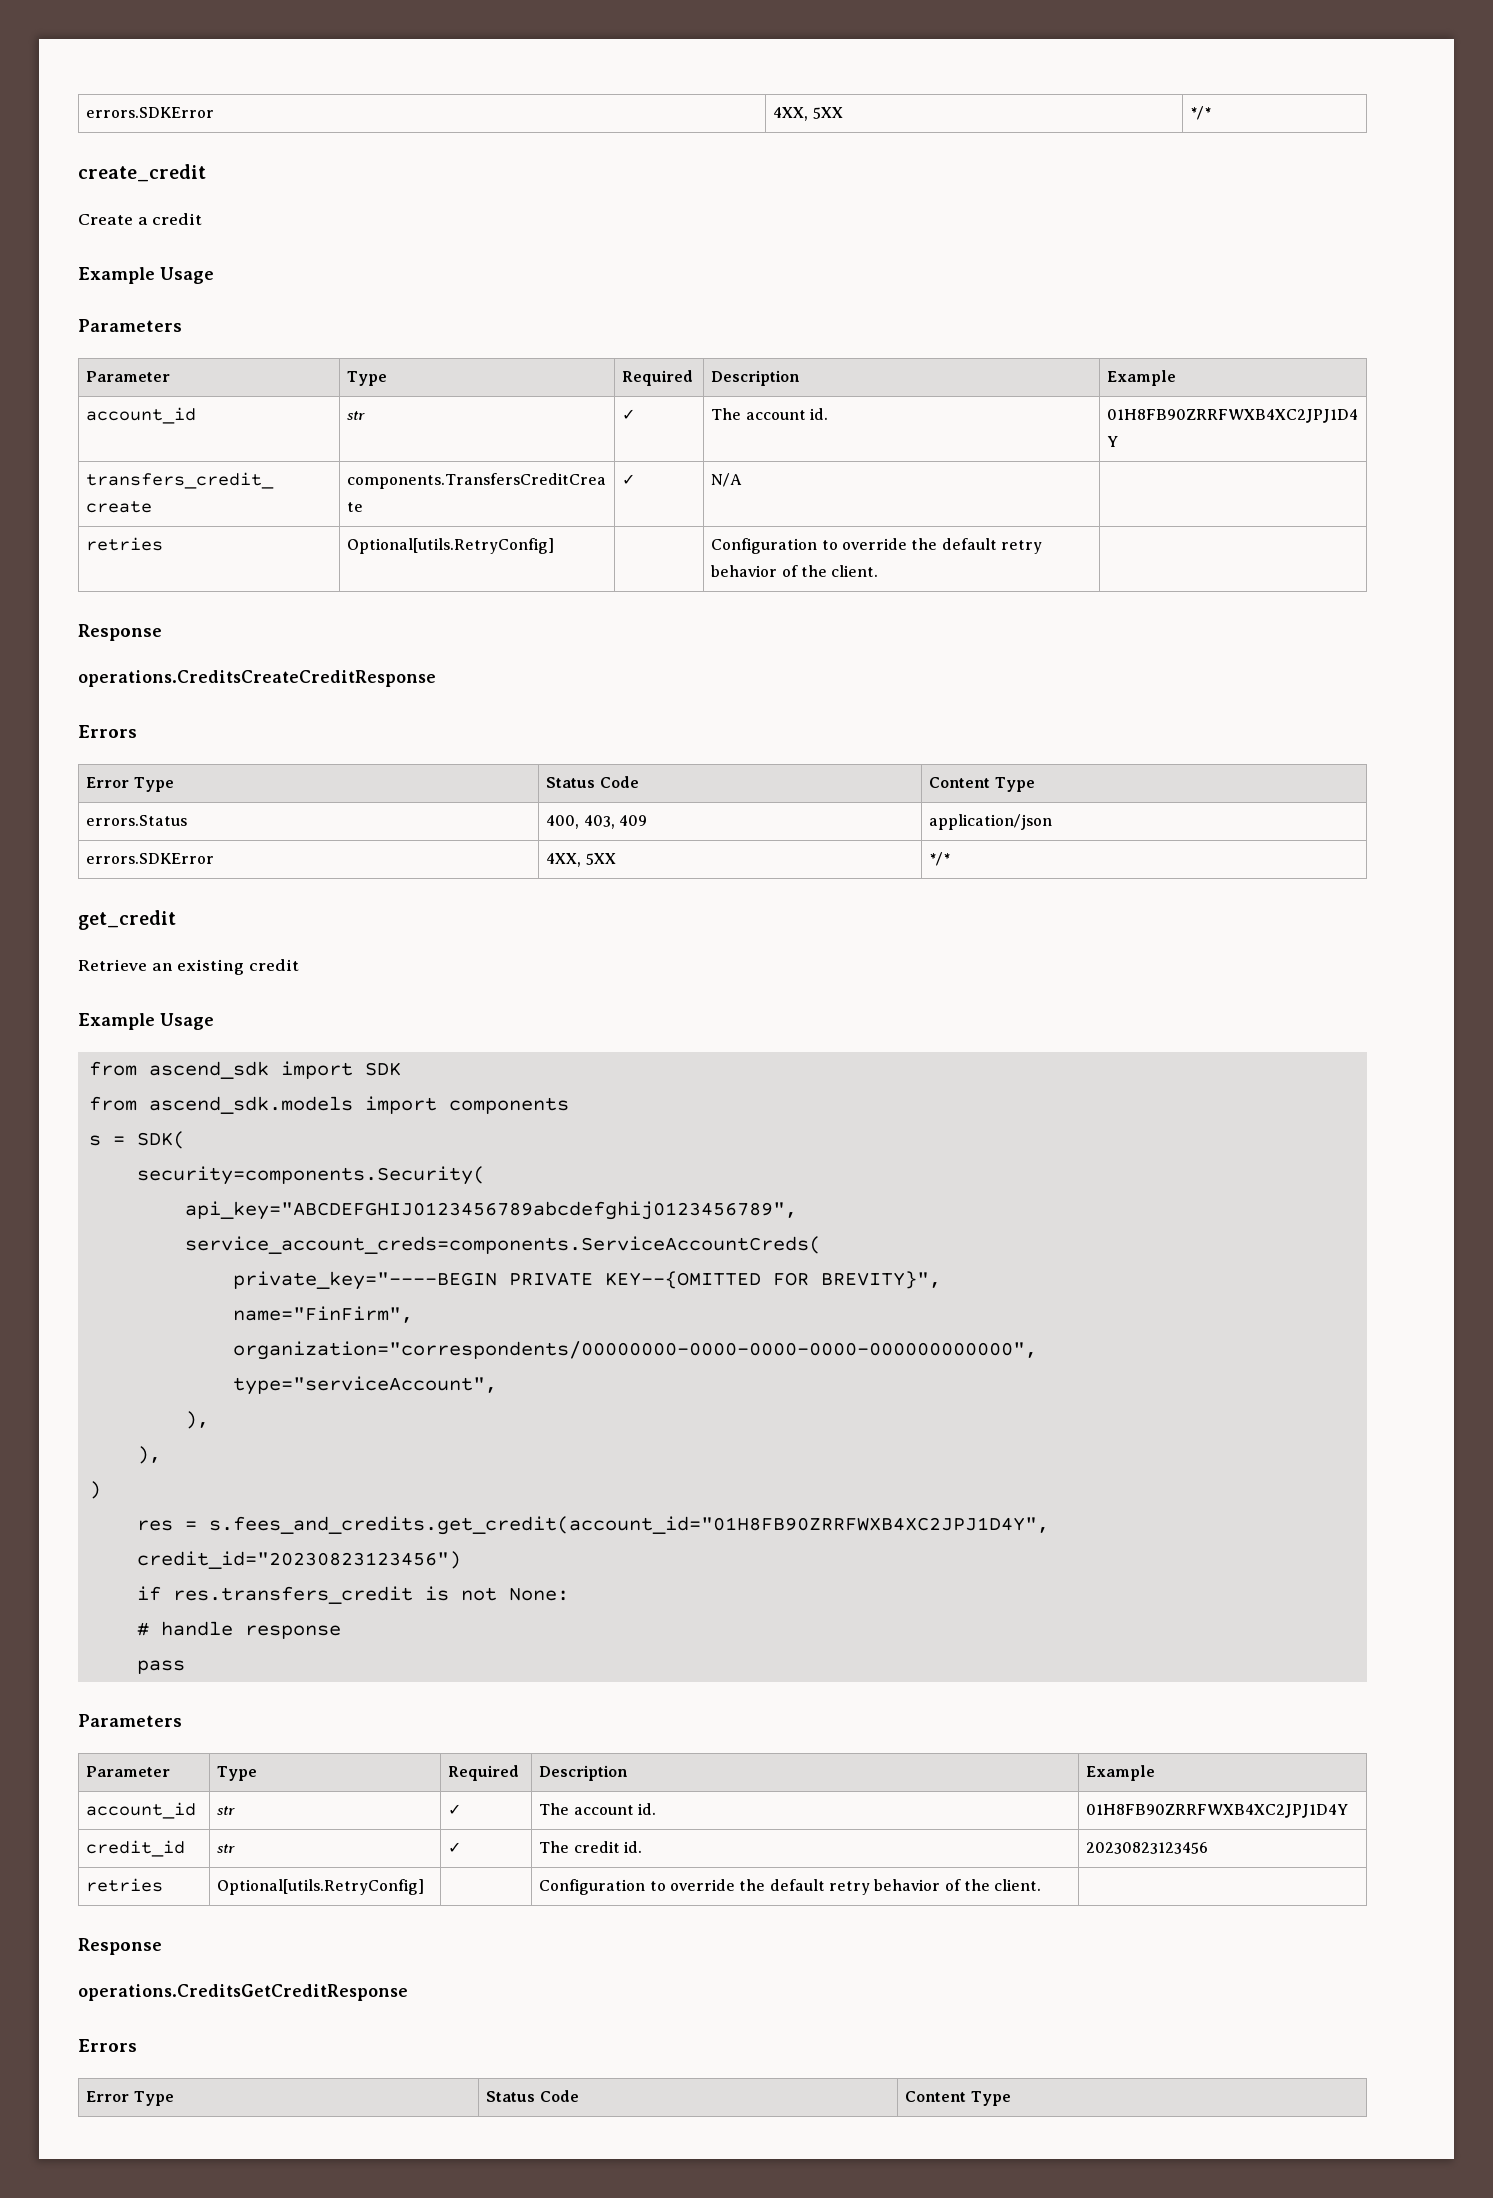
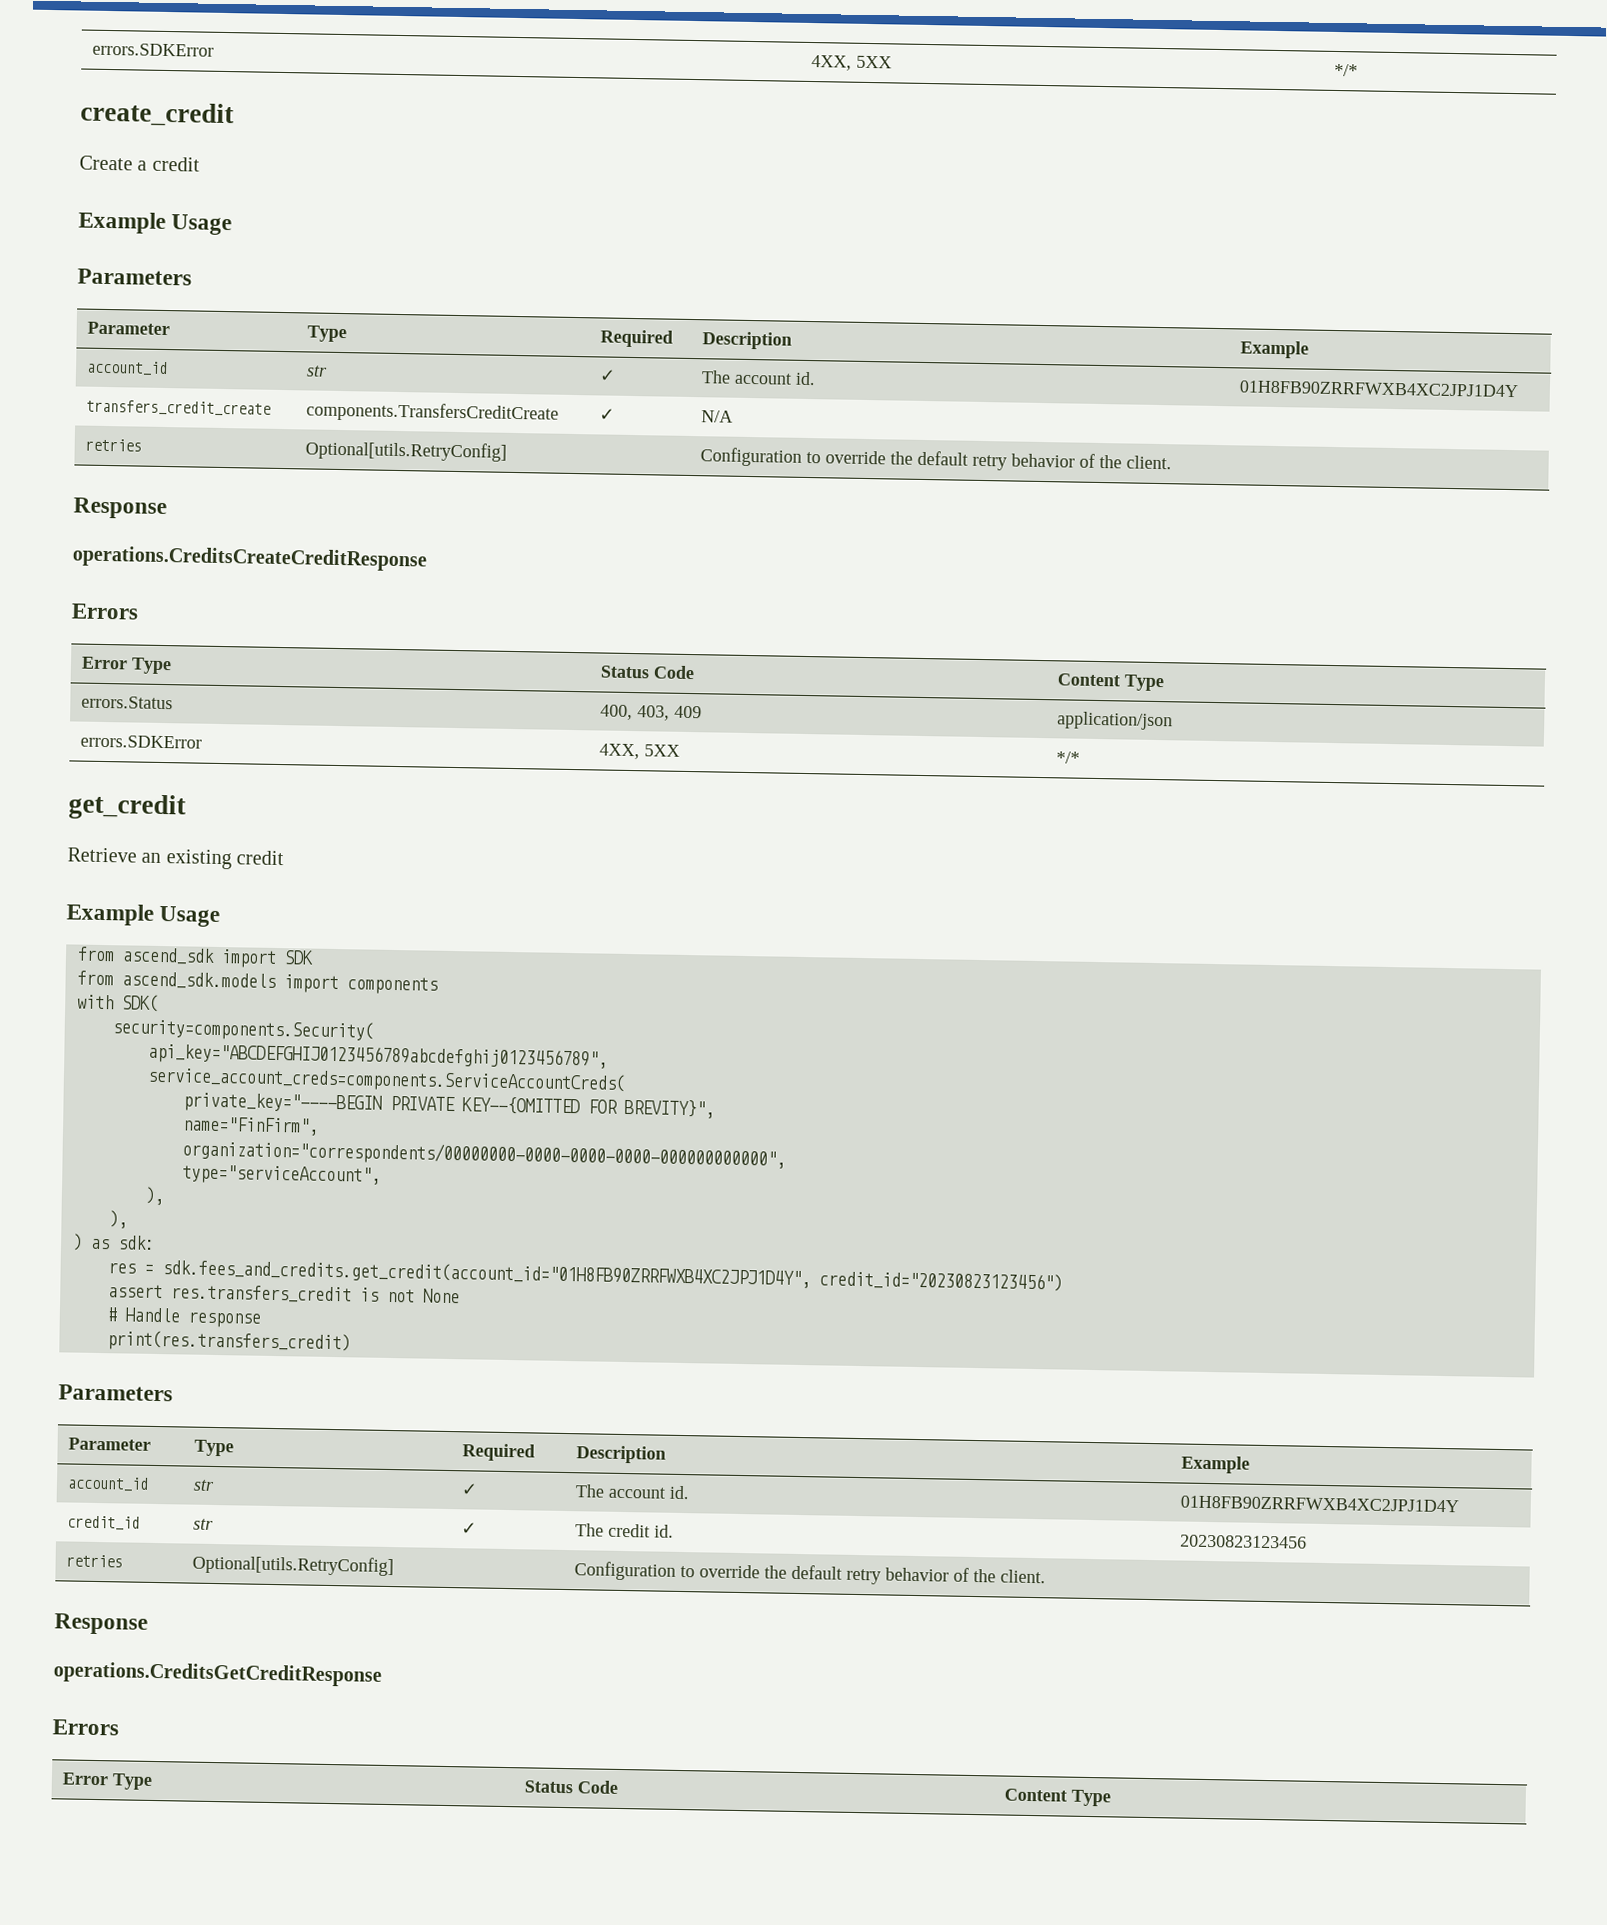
- s = SDK(
+ with SDK(
- )
+ ) as sdk:
- res = s.fees_and_credits.get_credit(account_id="01H8FB90ZRRFWXB4XC2JPJ1D4Y", credit_id="20230823123456")
+ res = sdk.fees_and_credits.get_credit(account_id="01H8FB90ZRRFWXB4XC2JPJ1D4Y", credit_id="20230823123456")
- if res.transfers_credit is not None:
+ assert res.transfers_credit is not None
- # handle response
+ # Handle response
- pass
+ print(res.transfers_credit)

